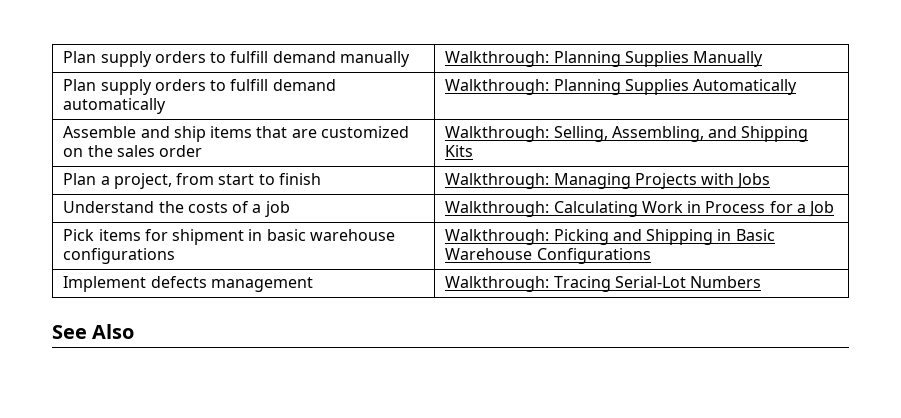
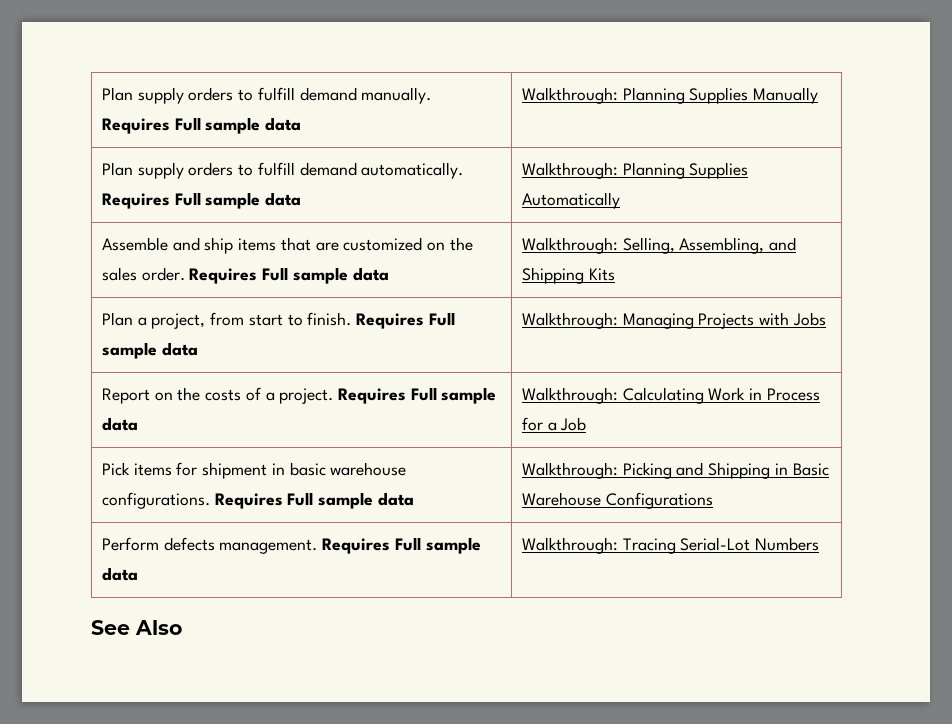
- Plan supply orders to fulfill demand manually | Walkthrough: Planning Supplies Manually
+ Plan supply orders to fulfill demand manually. Requires Full sample data | Walkthrough: Planning Supplies Manually
- Plan supply orders to fulfill demand automatically | Walkthrough: Planning Supplies Automatically
+ Plan supply orders to fulfill demand automatically. Requires Full sample data | Walkthrough: Planning Supplies Automatically
- Assemble and ship items that are customized on the sales order | Walkthrough: Selling, Assembling, and Shipping Kits
+ Assemble and ship items that are customized on the sales order. Requires Full sample data | Walkthrough: Selling, Assembling, and Shipping Kits
- Plan a project, from start to finish | Walkthrough: Managing Projects with Jobs
+ Plan a project, from start to finish. Requires Full sample data | Walkthrough: Managing Projects with Jobs
- Understand the costs of a job | Walkthrough: Calculating Work in Process for a Job
+ Report on the costs of a project. Requires Full sample data | Walkthrough: Calculating Work in Process for a Job
- Pick items for shipment in basic warehouse configurations | Walkthrough: Picking and Shipping in Basic Warehouse Configurations
+ Pick items for shipment in basic warehouse configurations. Requires Full sample data | Walkthrough: Picking and Shipping in Basic Warehouse Configurations
- Implement defects management | Walkthrough: Tracing Serial-Lot Numbers
+ Perform defects management. Requires Full sample data | Walkthrough: Tracing Serial-Lot Numbers

